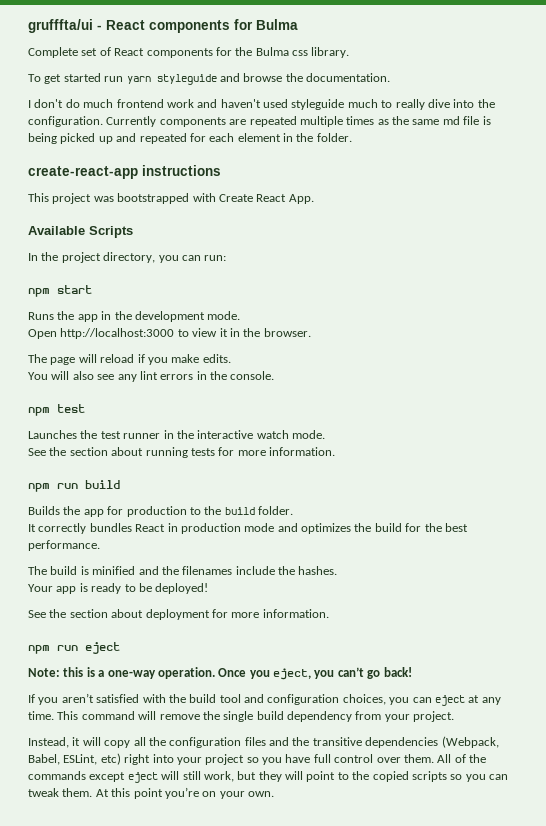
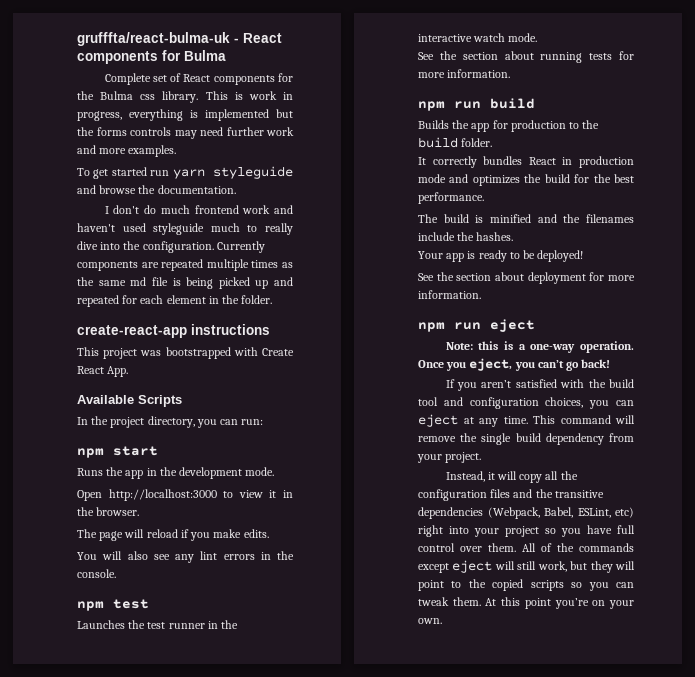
- grufffta/ui - React components for Bulma
+ grufffta/react-bulma-uk - React components for Bulma
+ This is work in progress, everything is implemented but the forms controls may need further work and more examples.

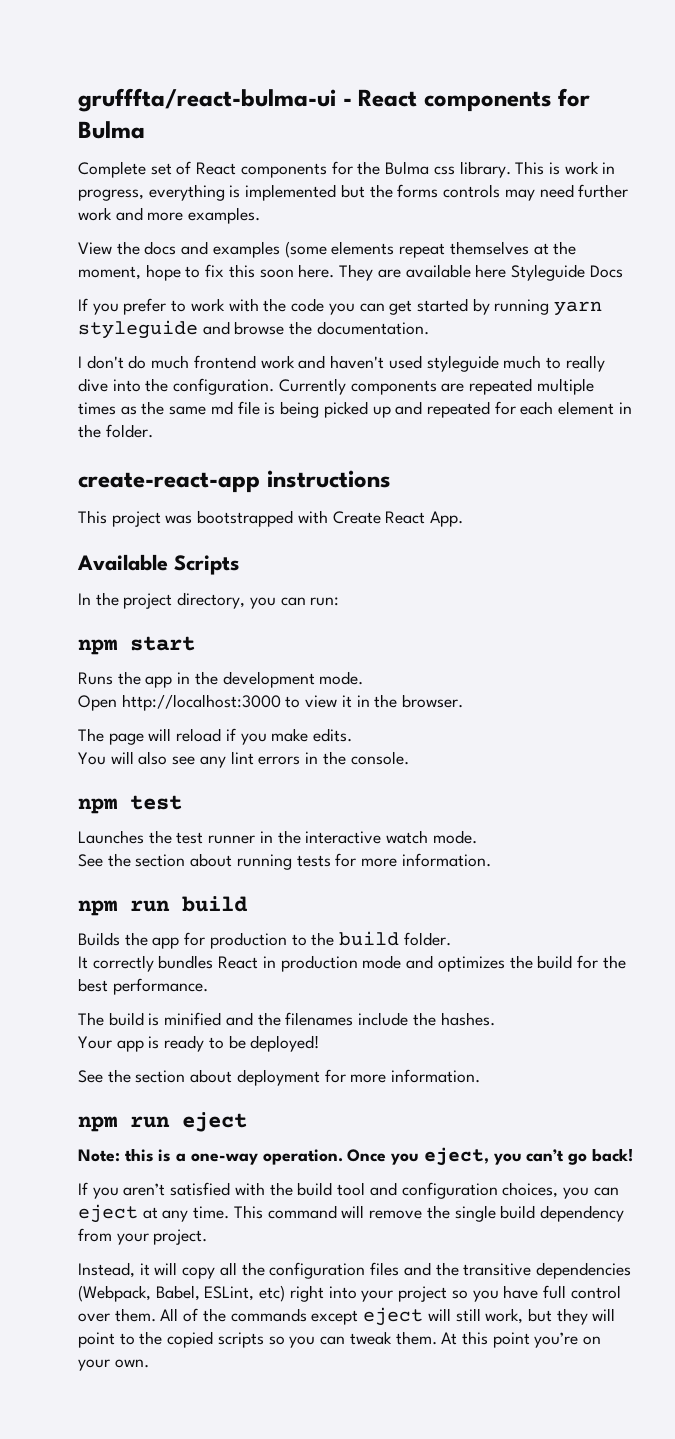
- grufffta/react-bulma-uk - React components for Bulma
+ grufffta/react-bulma-ui - React components for Bulma
- To get started run yarn styleguide and browse the documentation.
+ View the docs and examples (some elements repeat themselves at the moment, hope to fix this soon here. They are available here Styleguide Docs
+ If you prefer to work with the code you can get started by running yarn styleguide and browse the documentation.

